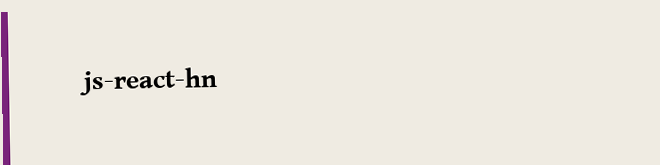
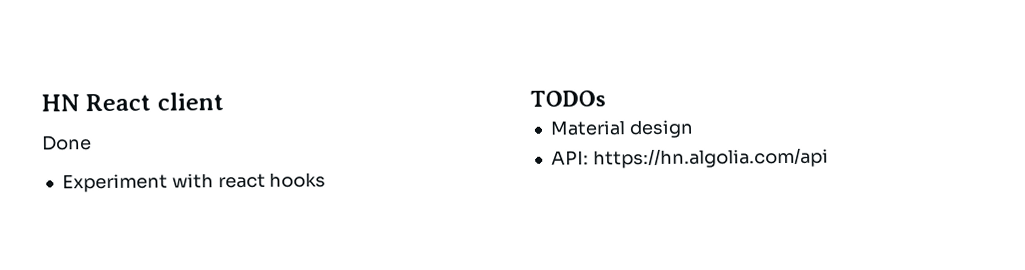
- js-react-hn
+ HN React client
+ Done
+ Experiment with react hooks
+ TODOs
+ Material design
+ API: https://hn.algolia.com/api

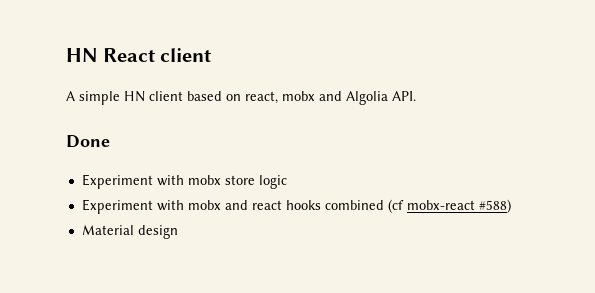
+ A simple HN client based on react, mobx and Algolia API.
  Done
- Experiment with react hooks
- TODOs
+ Experiment with mobx store logic
+ Experiment with mobx and react hooks combined (cf mobx-react #588)
- API: https://hn.algolia.com/api

